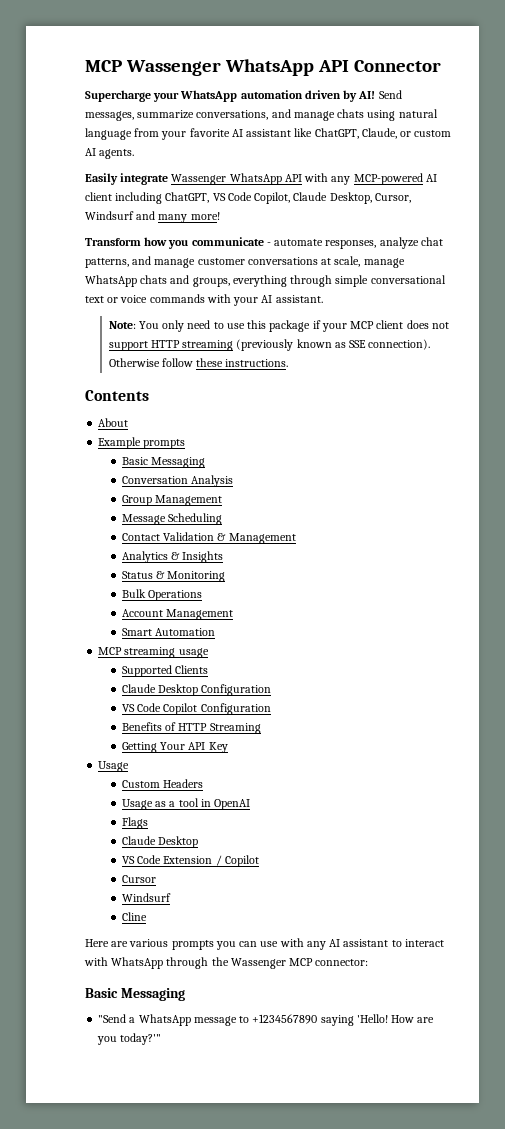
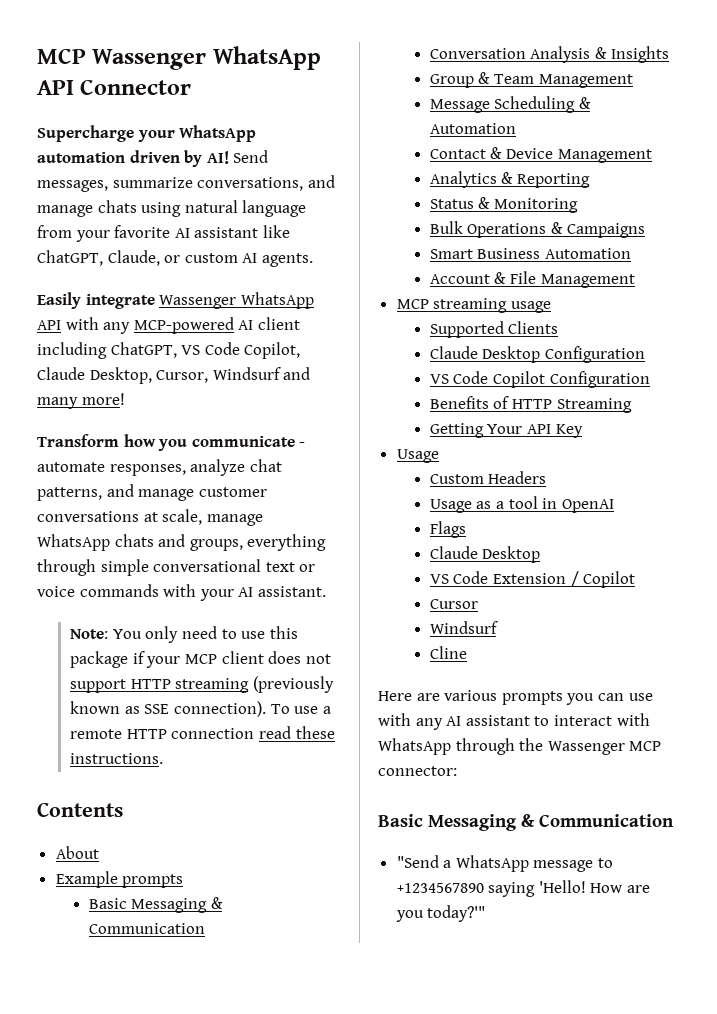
- Otherwise follow these instructions.
+ To use a remote HTTP connection read these instructions.
  Example prompts
- Basic Messaging
+ Basic Messaging & Communication
- Conversation Analysis
+ Conversation Analysis & Insights
- Group Management
+ Group & Team Management
- Message Scheduling
+ Message Scheduling & Automation
- Contact Validation & Management
+ Contact & Device Management
- Analytics & Insights
+ Analytics & Reporting
- Bulk Operations
+ Bulk Operations & Campaigns
+ Smart Business Automation
- Account Management
- Smart Automation
+ Account & File Management
  Here are various prompts you can use with any AI assistant to interact with WhatsApp through the Wassenger MCP connector:
- Basic Messaging
+ Basic Messaging & Communication

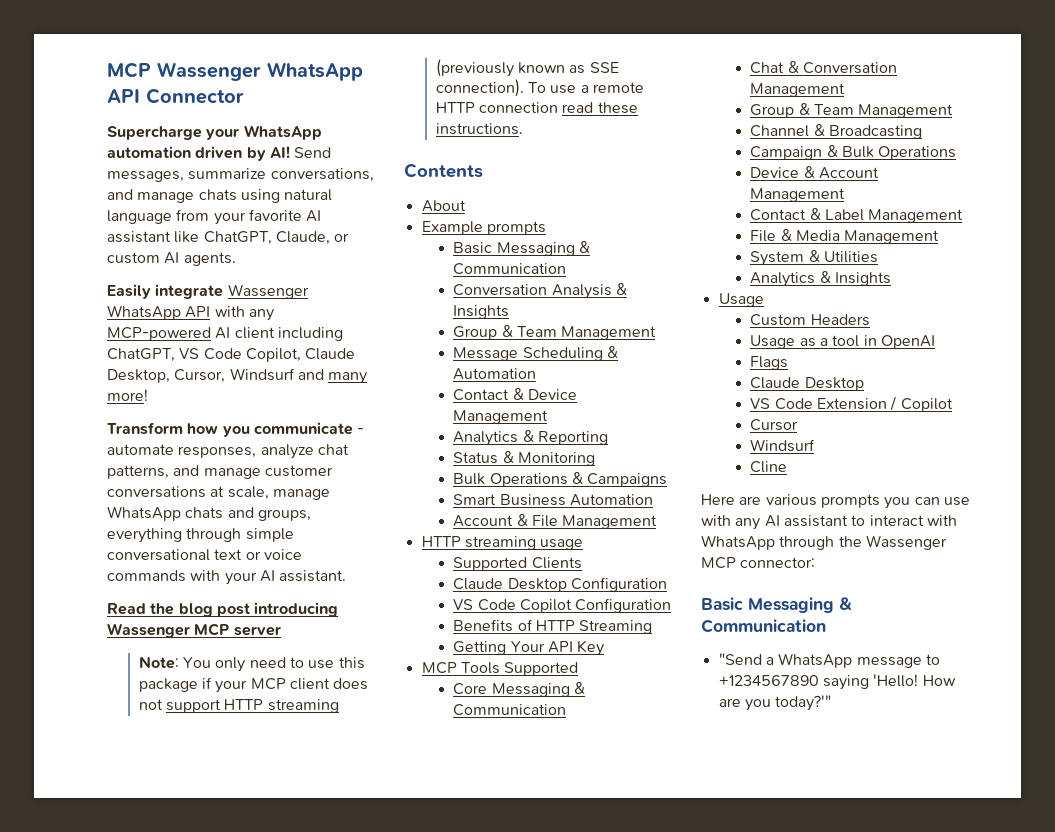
+ Read the blog post introducing Wassenger MCP server
- MCP streaming usage
+ HTTP streaming usage
+ MCP Tools Supported
+ Core Messaging & Communication
+ Chat & Conversation Management
+ Group & Team Management
+ Channel & Broadcasting
+ Campaign & Bulk Operations
+ Device & Account Management
+ Contact & Label Management
+ File & Media Management
+ System & Utilities
+ Analytics & Insights

